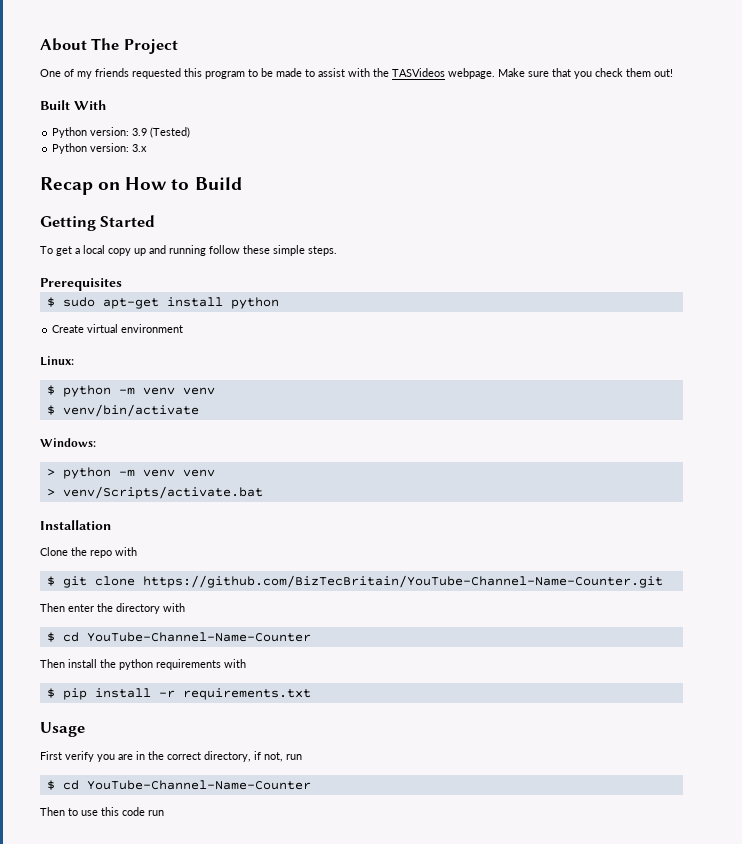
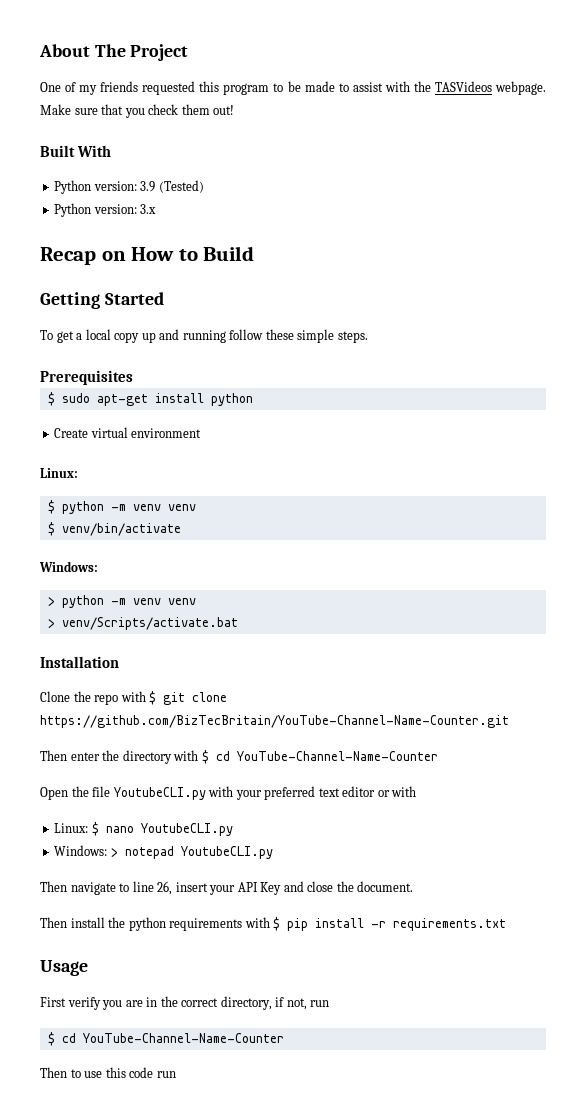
- Clone the repo with
- $ git clone https://github.com/BizTecBritain/YouTube-Channel-Name-Counter.git
+ Clone the repo with $ git clone https://github.com/BizTecBritain/YouTube-Channel-Name-Counter.git
- Then enter the directory with
- $ cd YouTube-Channel-Name-Counter
+ Then enter the directory with $ cd YouTube-Channel-Name-Counter
+ Open the file YoutubeCLI.py with your preferred text editor or with
+ Linux: $ nano YoutubeCLI.py
+ Windows: > notepad YoutubeCLI.py
+ Then navigate to line 26, insert your API Key and close the document.
- Then install the python requirements with
- $ pip install -r requirements.txt
+ Then install the python requirements with $ pip install -r requirements.txt

